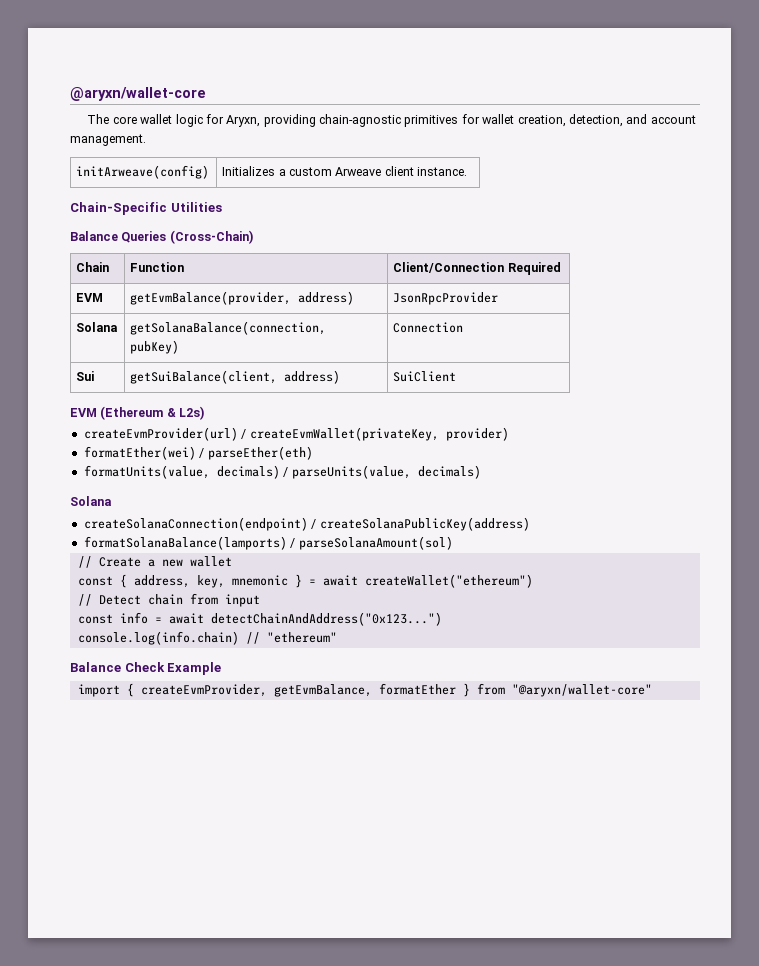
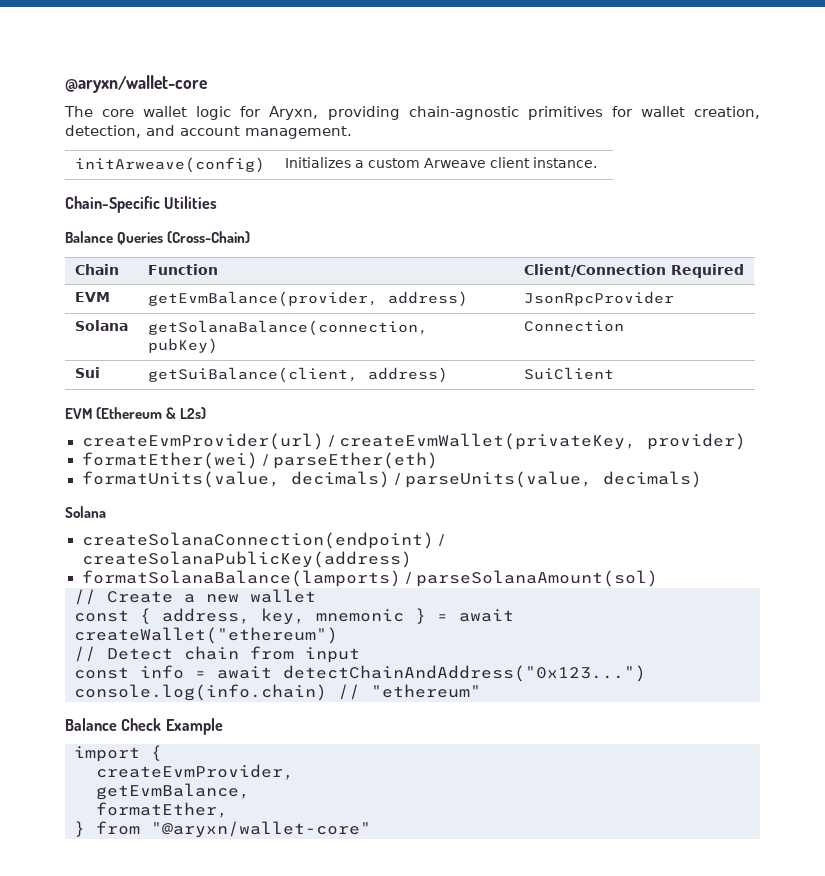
- import { createEvmProvider, getEvmBalance, formatEther } from "@aryxn/wallet-core"
+ import {
+ createEvmProvider,
+ getEvmBalance,
+ formatEther,
+ } from "@aryxn/wallet-core"

